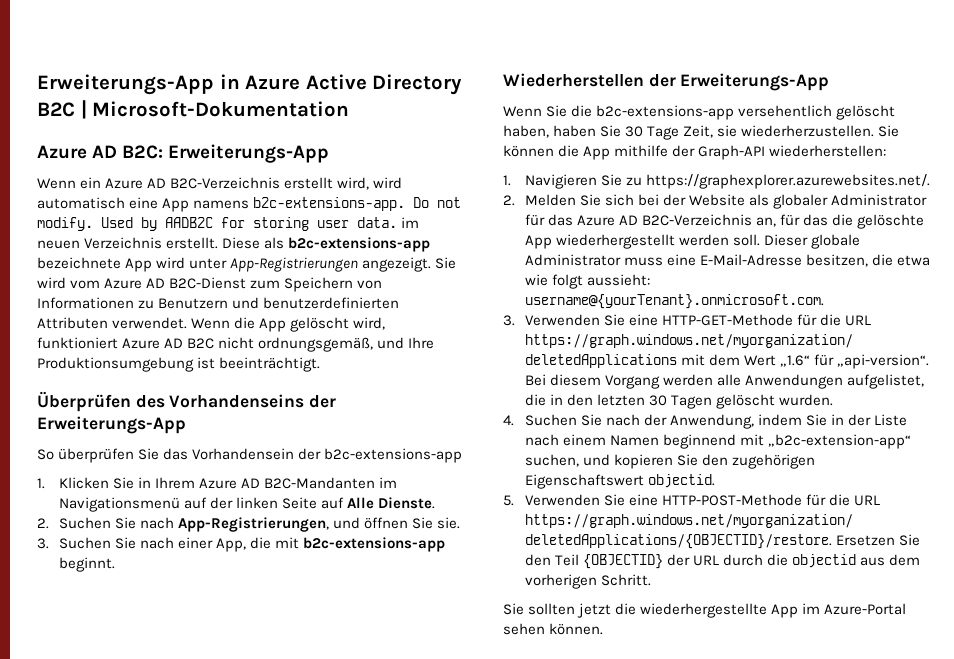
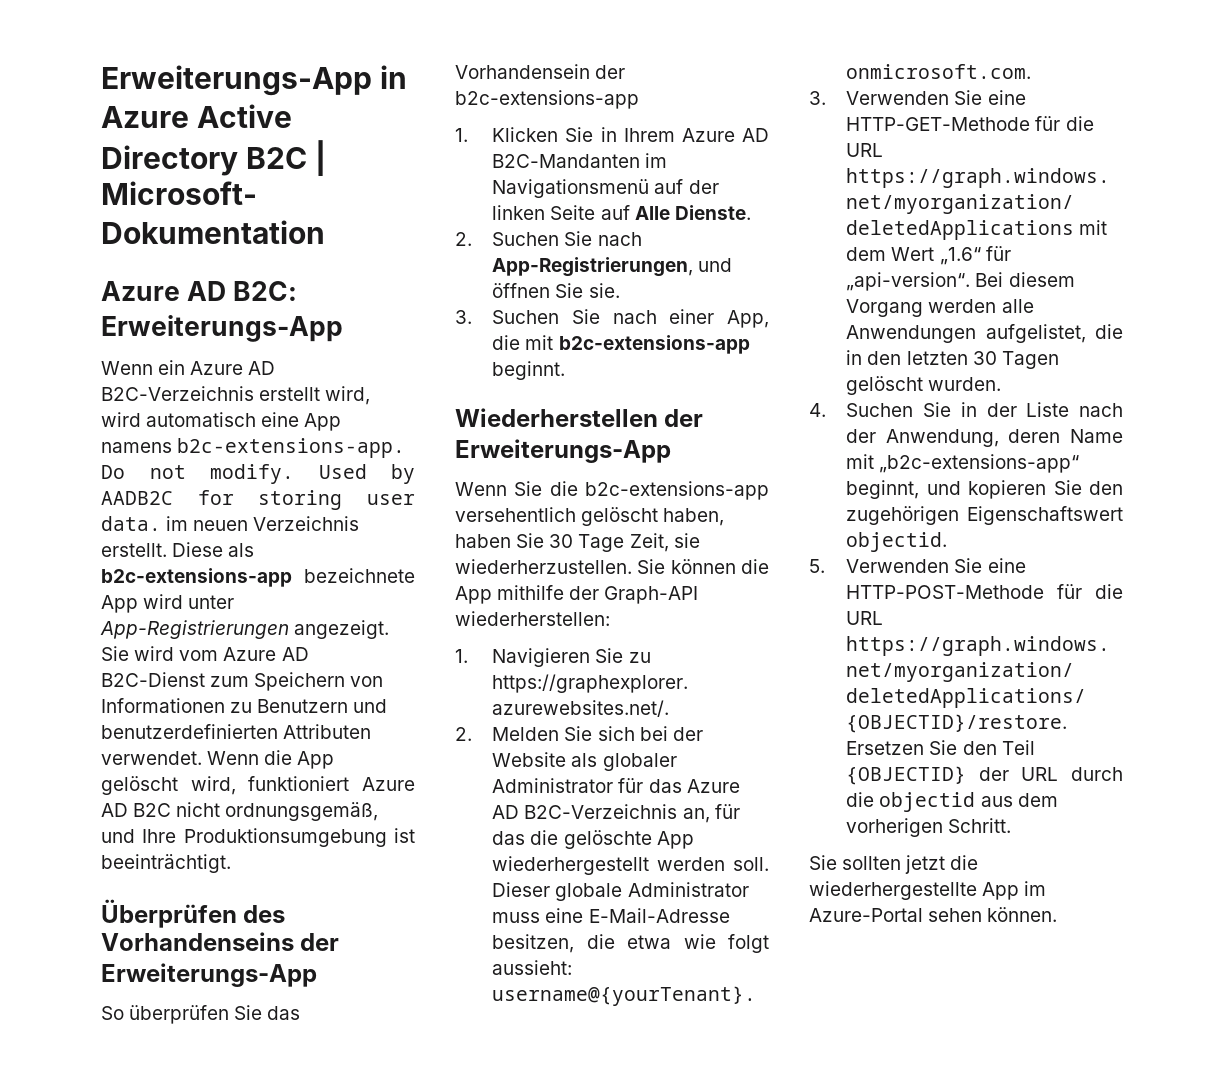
- 4. Suchen Sie nach der Anwendung, indem Sie in der Liste nach einem Namen beginnend mit „b2c-extension-app“ suchen, und kopieren Sie den zugehörigen Eigenschaftswert objectid.
+ 4. Suchen Sie in der Liste nach der Anwendung, deren Name mit „b2c-extensions-app“ beginnt, und kopieren Sie den zugehörigen Eigenschaftswert objectid.

